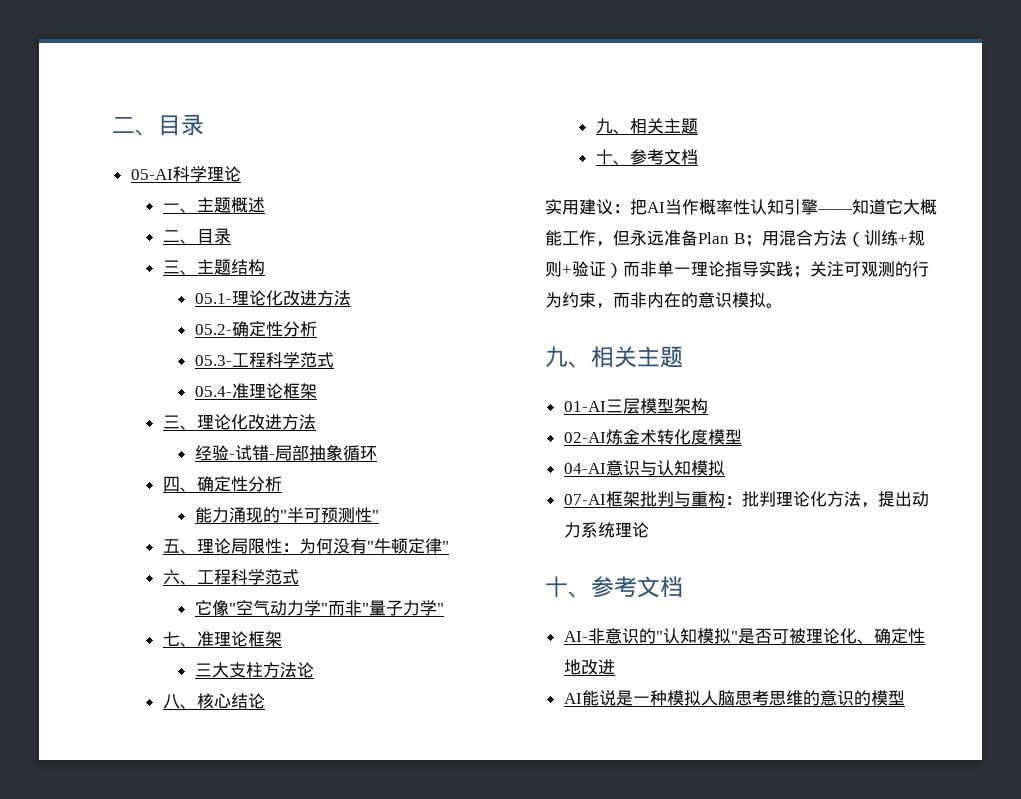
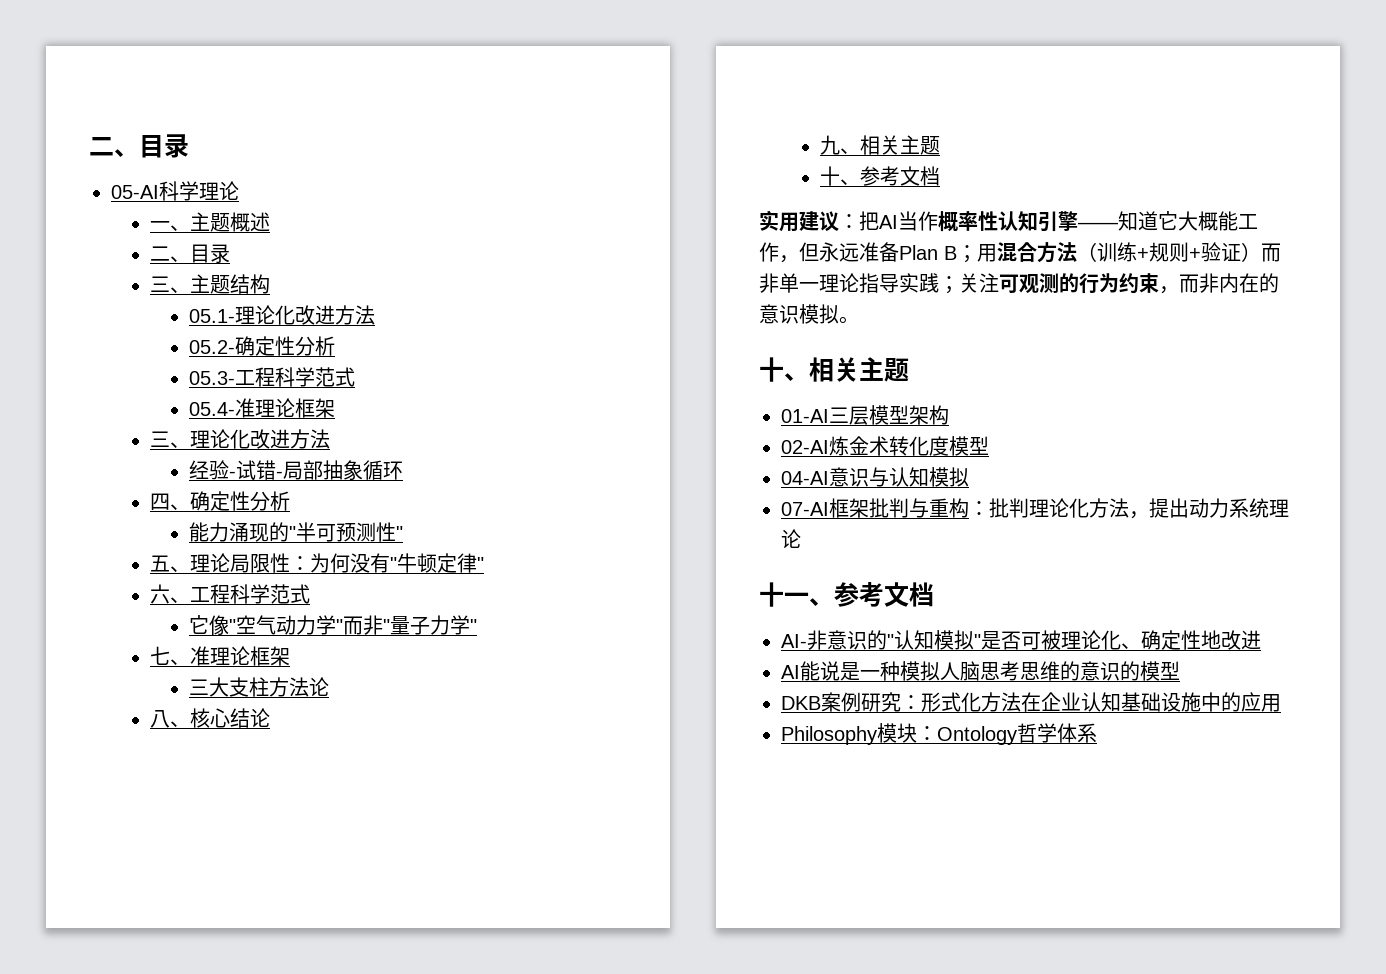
  实用建议：把AI当作概率性认知引擎——知道它大概能工作，但永远准备Plan B；用混合方法（训练+规则+验证）而非单一理论指导实践；关注可观测的行为约束，而非内在的意识模拟。
- 九、相关主题
+ 十、相关主题
  07-AI框架批判与重构：批判理论化方法，提出动力系统理论
- 十、参考文档
+ 十一、参考文档
+ DKB案例研究：形式化方法在企业认知基础设施中的应用
+ Philosophy模块：Ontology哲学体系

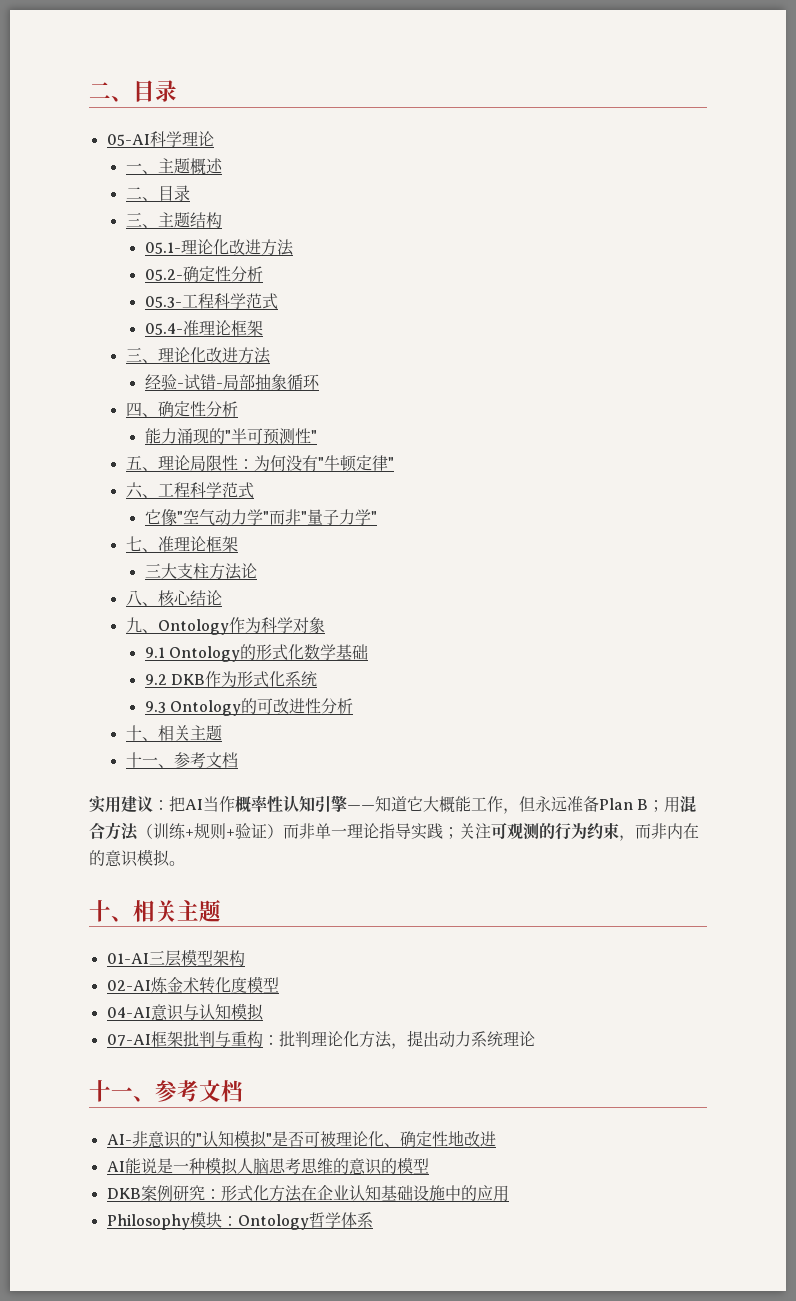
- 九、相关主题
- 十、参考文档
+ 九、Ontology作为科学对象
+ 9.1 Ontology的形式化数学基础
+ 9.2 DKB作为形式化系统
+ 9.3 Ontology的可改进性分析
+ 十、相关主题
+ 十一、参考文档

